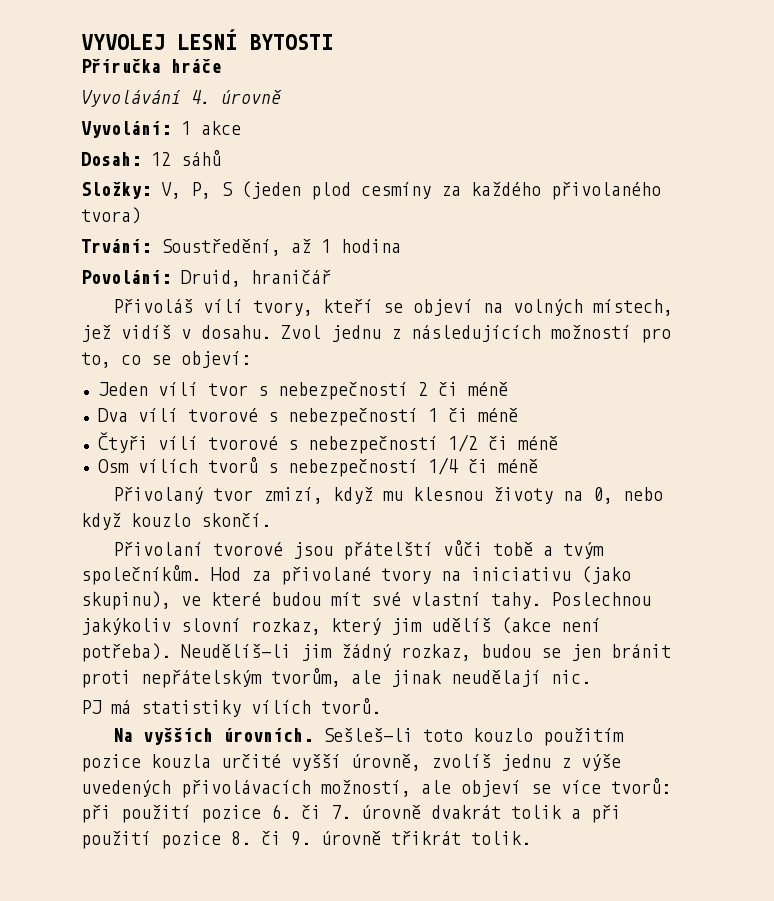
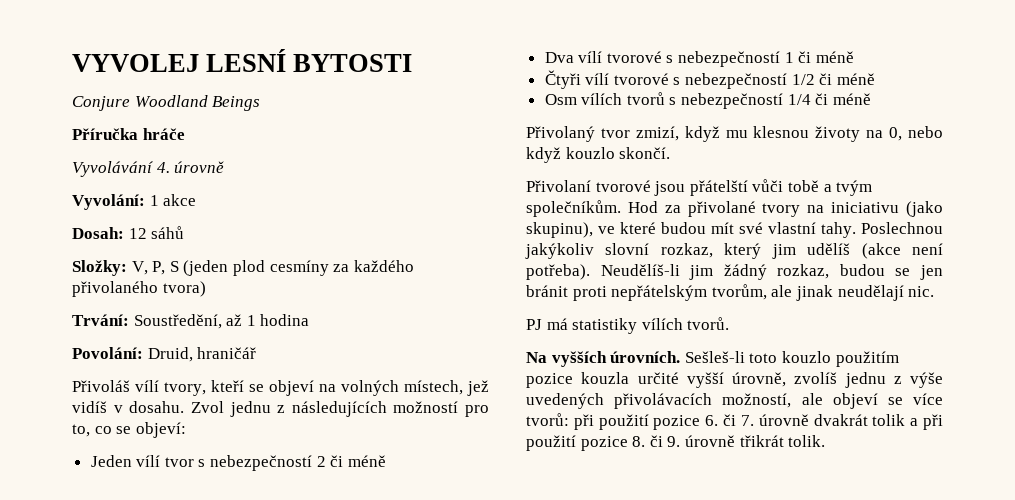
+ Conjure Woodland Beings

